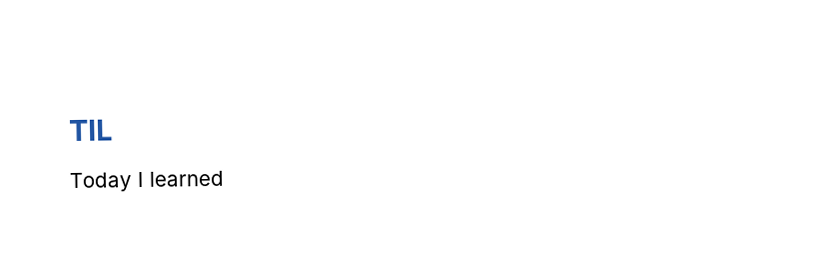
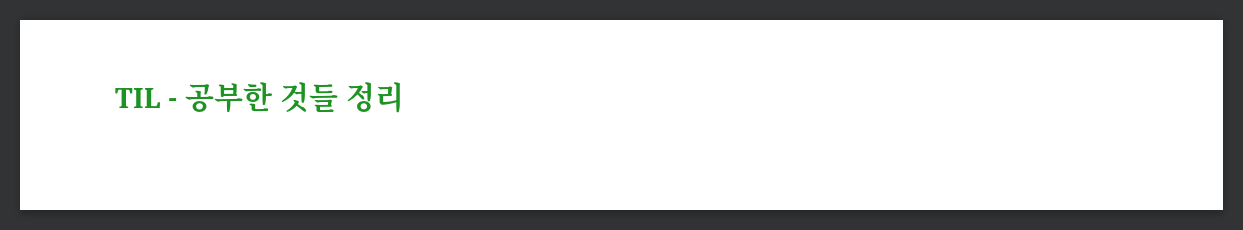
- TIL
- Today I learned
+ TIL - 공부한 것들 정리

